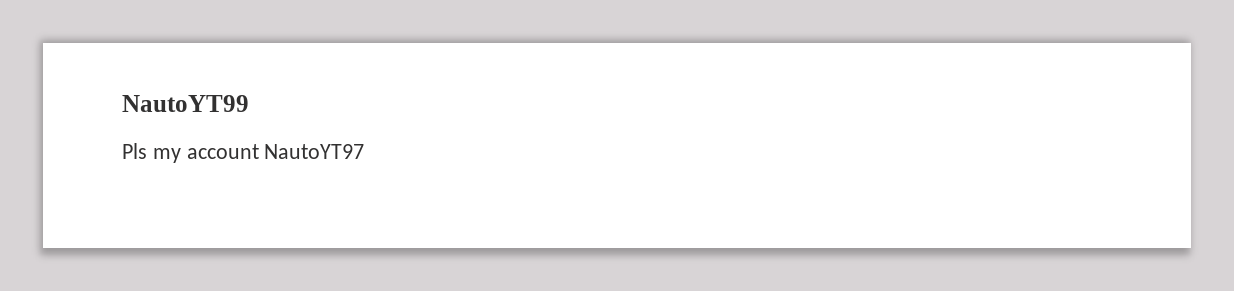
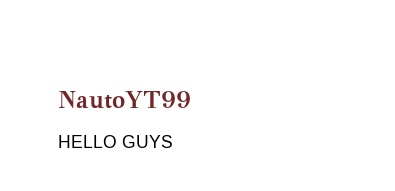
- Pls my account NautoYT97
+ HELLO GUYS

